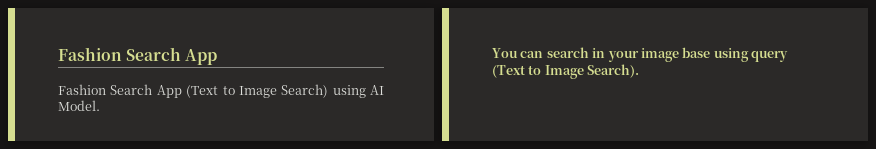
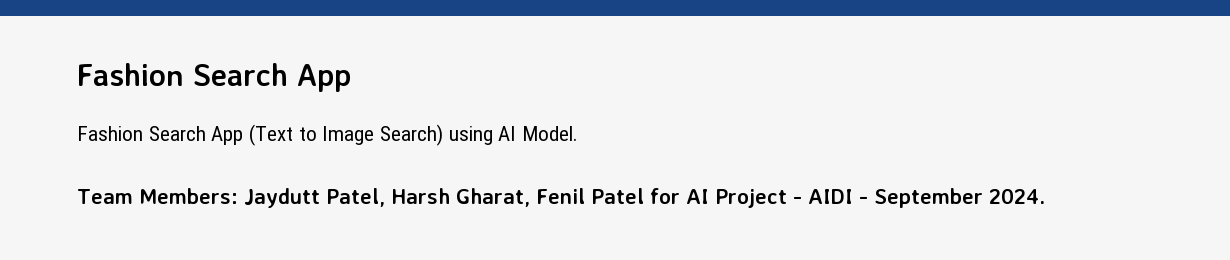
- You can search in your image base using query (Text to Image Search).
+ Team Members: Jaydutt Patel, Harsh Gharat, Fenil Patel for AI Project - AIDI - September 2024.

